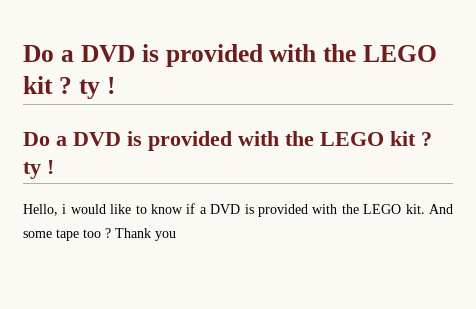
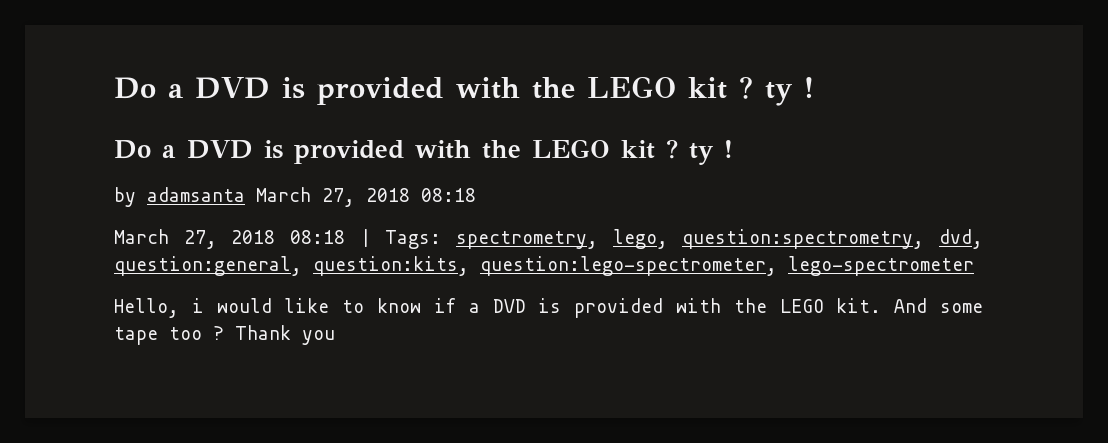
+ by adamsanta March 27, 2018 08:18
+ March 27, 2018 08:18 | Tags: spectrometry, lego, question:spectrometry, dvd, question:general, question:kits, question:lego-spectrometer, lego-spectrometer

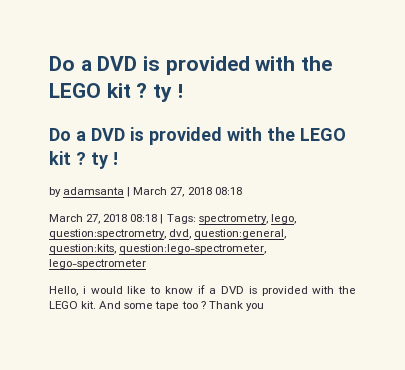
- by adamsanta March 27, 2018 08:18
+ by adamsanta | March 27, 2018 08:18

